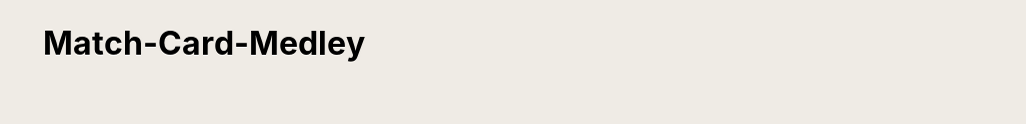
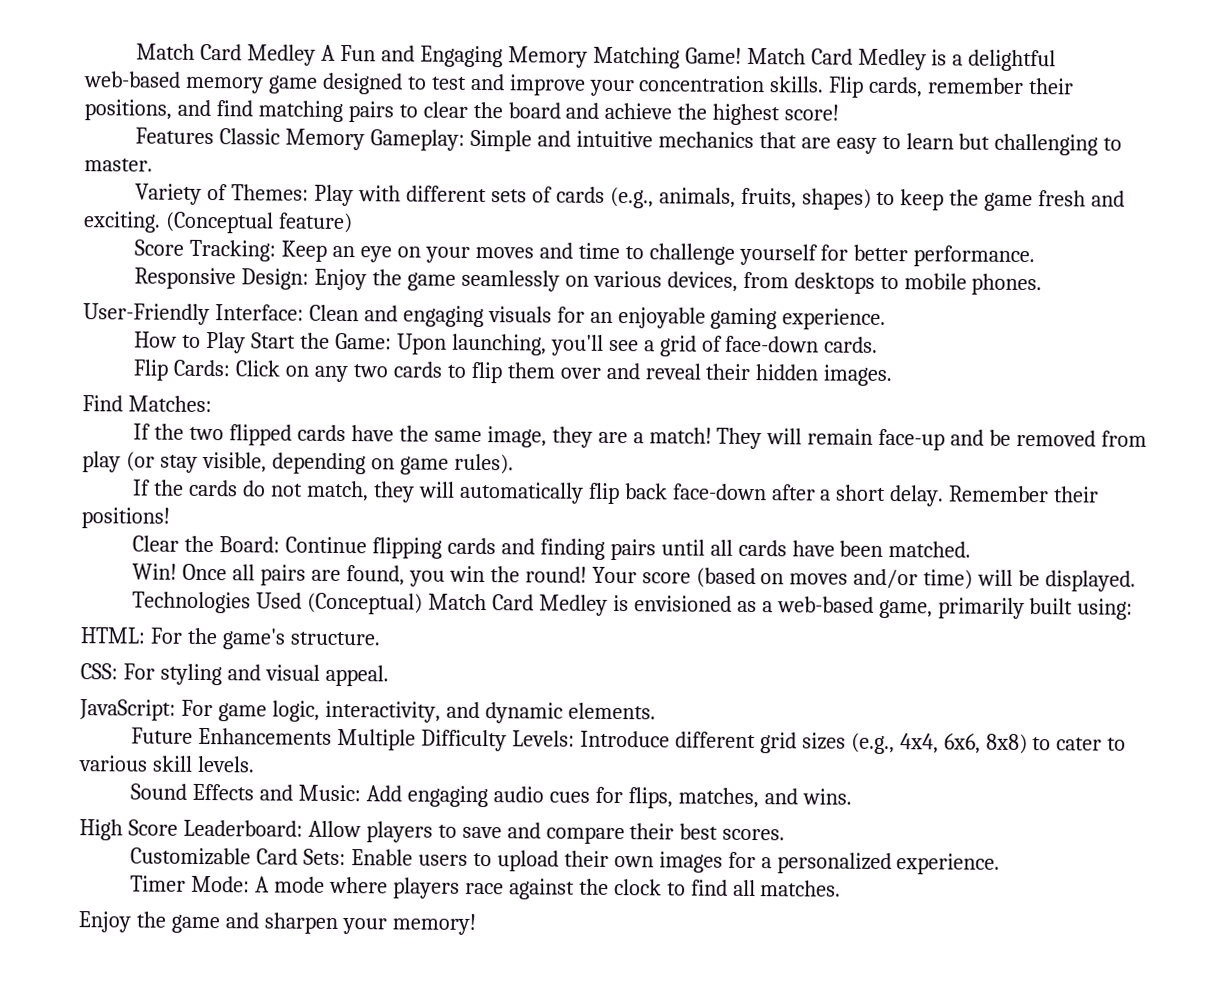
- Match-Card-Medley
+ Match Card Medley A Fun and Engaging Memory Matching Game! Match Card Medley is a delightful web-based memory game designed to test and improve your concentration skills. Flip cards, remember their positions, and find matching pairs to clear the board and achieve the highest score!
+ Features Classic Memory Gameplay: Simple and intuitive mechanics that are easy to learn but challenging to master.
+ Variety of Themes: Play with different sets of cards (e.g., animals, fruits, shapes) to keep the game fresh and exciting. (Conceptual feature)
+ Score Tracking: Keep an eye on your moves and time to challenge yourself for better performance.
+ Responsive Design: Enjoy the game seamlessly on various devices, from desktops to mobile phones.
+ User-Friendly Interface: Clean and engaging visuals for an enjoyable gaming experience.
+ How to Play Start the Game: Upon launching, you'll see a grid of face-down cards.
+ Flip Cards: Click on any two cards to flip them over and reveal their hidden images.
+ Find Matches:
+ If the two flipped cards have the same image, they are a match! They will remain face-up and be removed from play (or stay visible, depending on game rules).
+ If the cards do not match, they will automatically flip back face-down after a short delay. Remember their positions!
+ Clear the Board: Continue flipping cards and finding pairs until all cards have been matched.
+ Win! Once all pairs are found, you win the round! Your score (based on moves and/or time) will be displayed.
+ Technologies Used (Conceptual) Match Card Medley is envisioned as a web-based game, primarily built using:
+ HTML: For the game's structure.
+ CSS: For styling and visual appeal.
+ JavaScript: For game logic, interactivity, and dynamic elements.
+ Future Enhancements Multiple Difficulty Levels: Introduce different grid sizes (e.g., 4x4, 6x6, 8x8) to cater to various skill levels.
+ Sound Effects and Music: Add engaging audio cues for flips, matches, and wins.
+ High Score Leaderboard: Allow players to save and compare their best scores.
+ Customizable Card Sets: Enable users to upload their own images for a personalized experience.
+ Timer Mode: A mode where players race against the clock to find all matches.
+ Enjoy the game and sharpen your memory!

